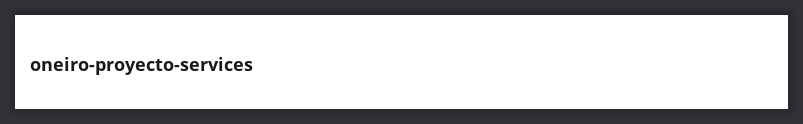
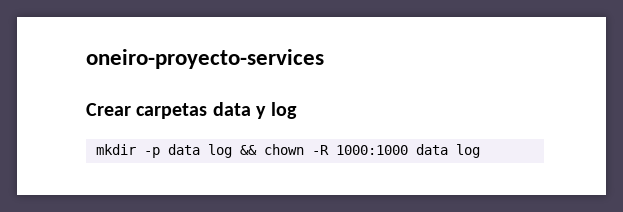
+ Crear carpetas data y log
+ mkdir -p data log && chown -R 1000:1000 data log

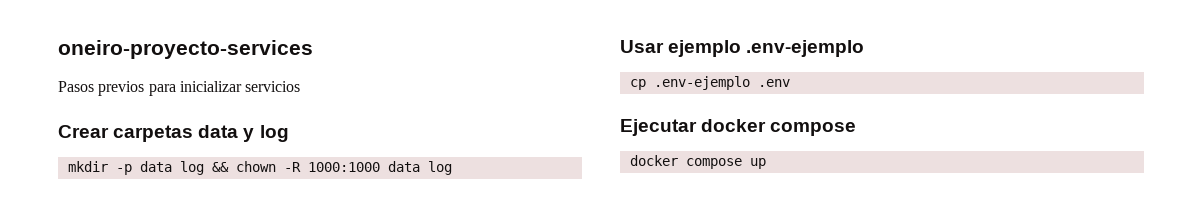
+ Pasos previos para inicializar servicios
+ Usar ejemplo .env-ejemplo
+ cp .env-ejemplo .env
+ Ejecutar docker compose
+ docker compose up

